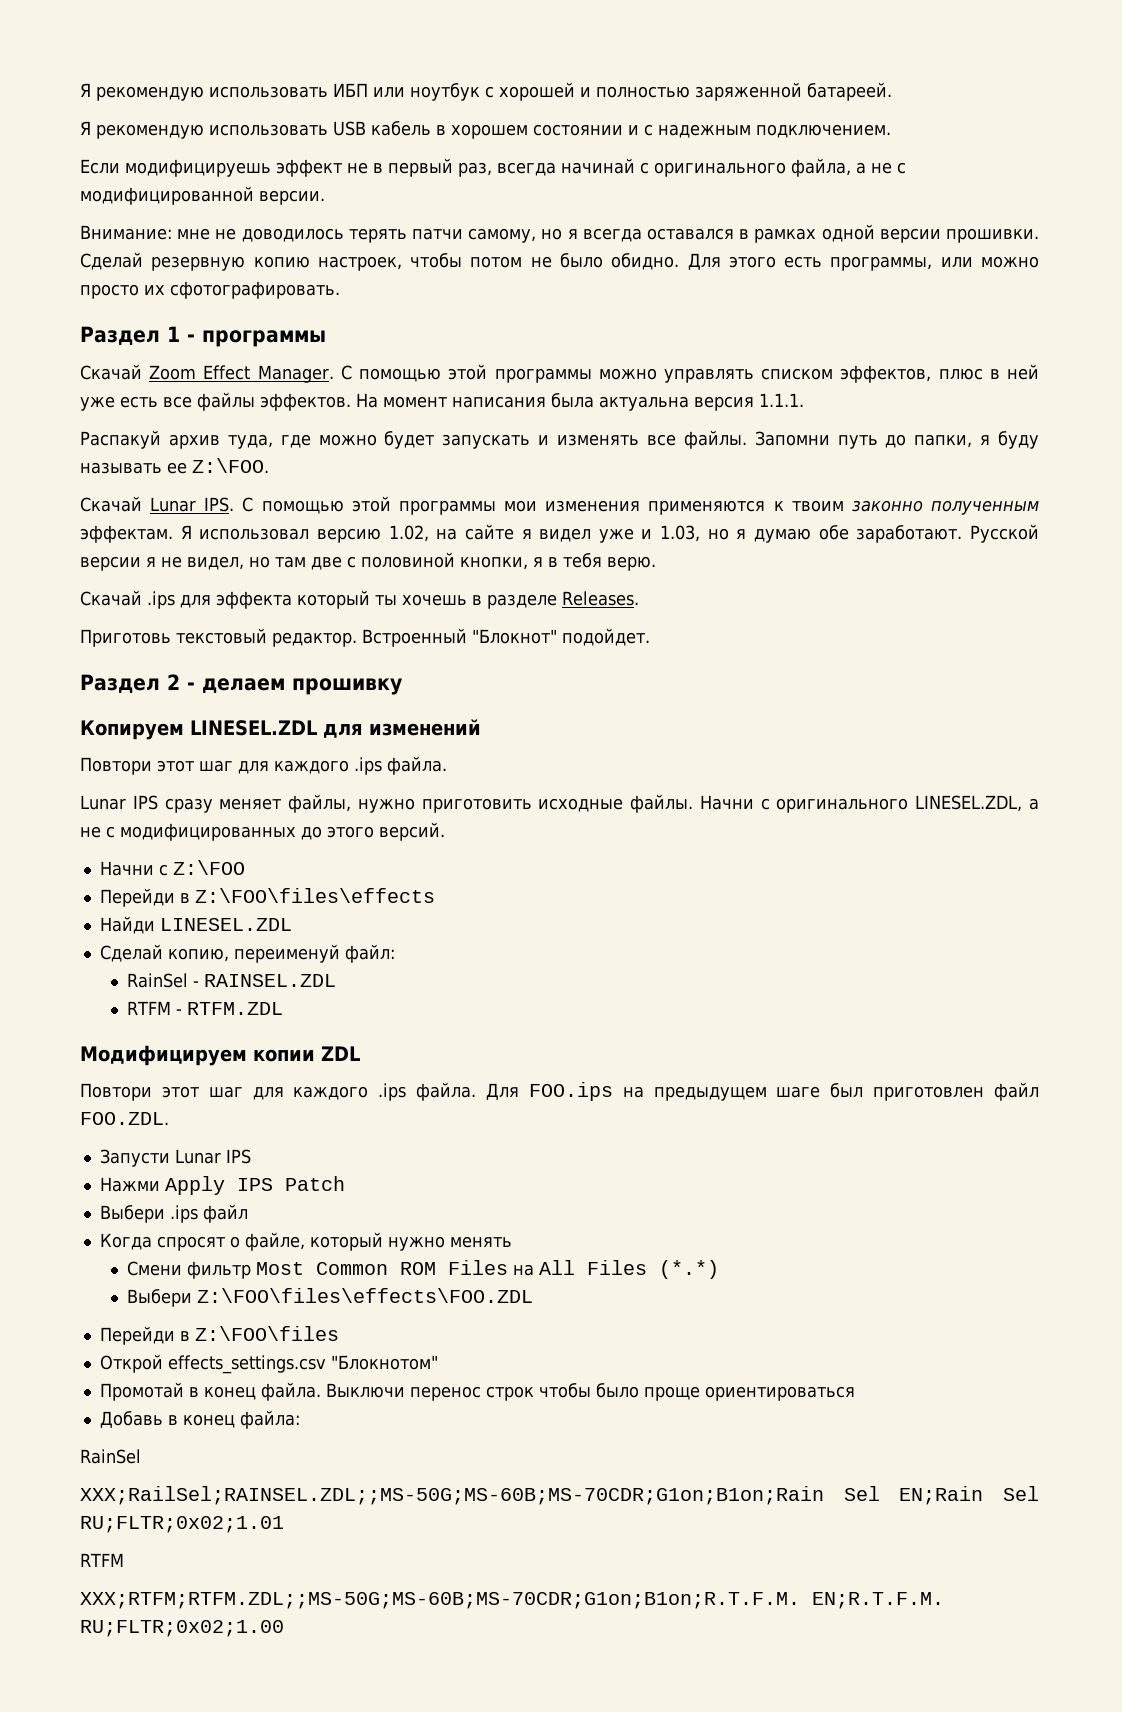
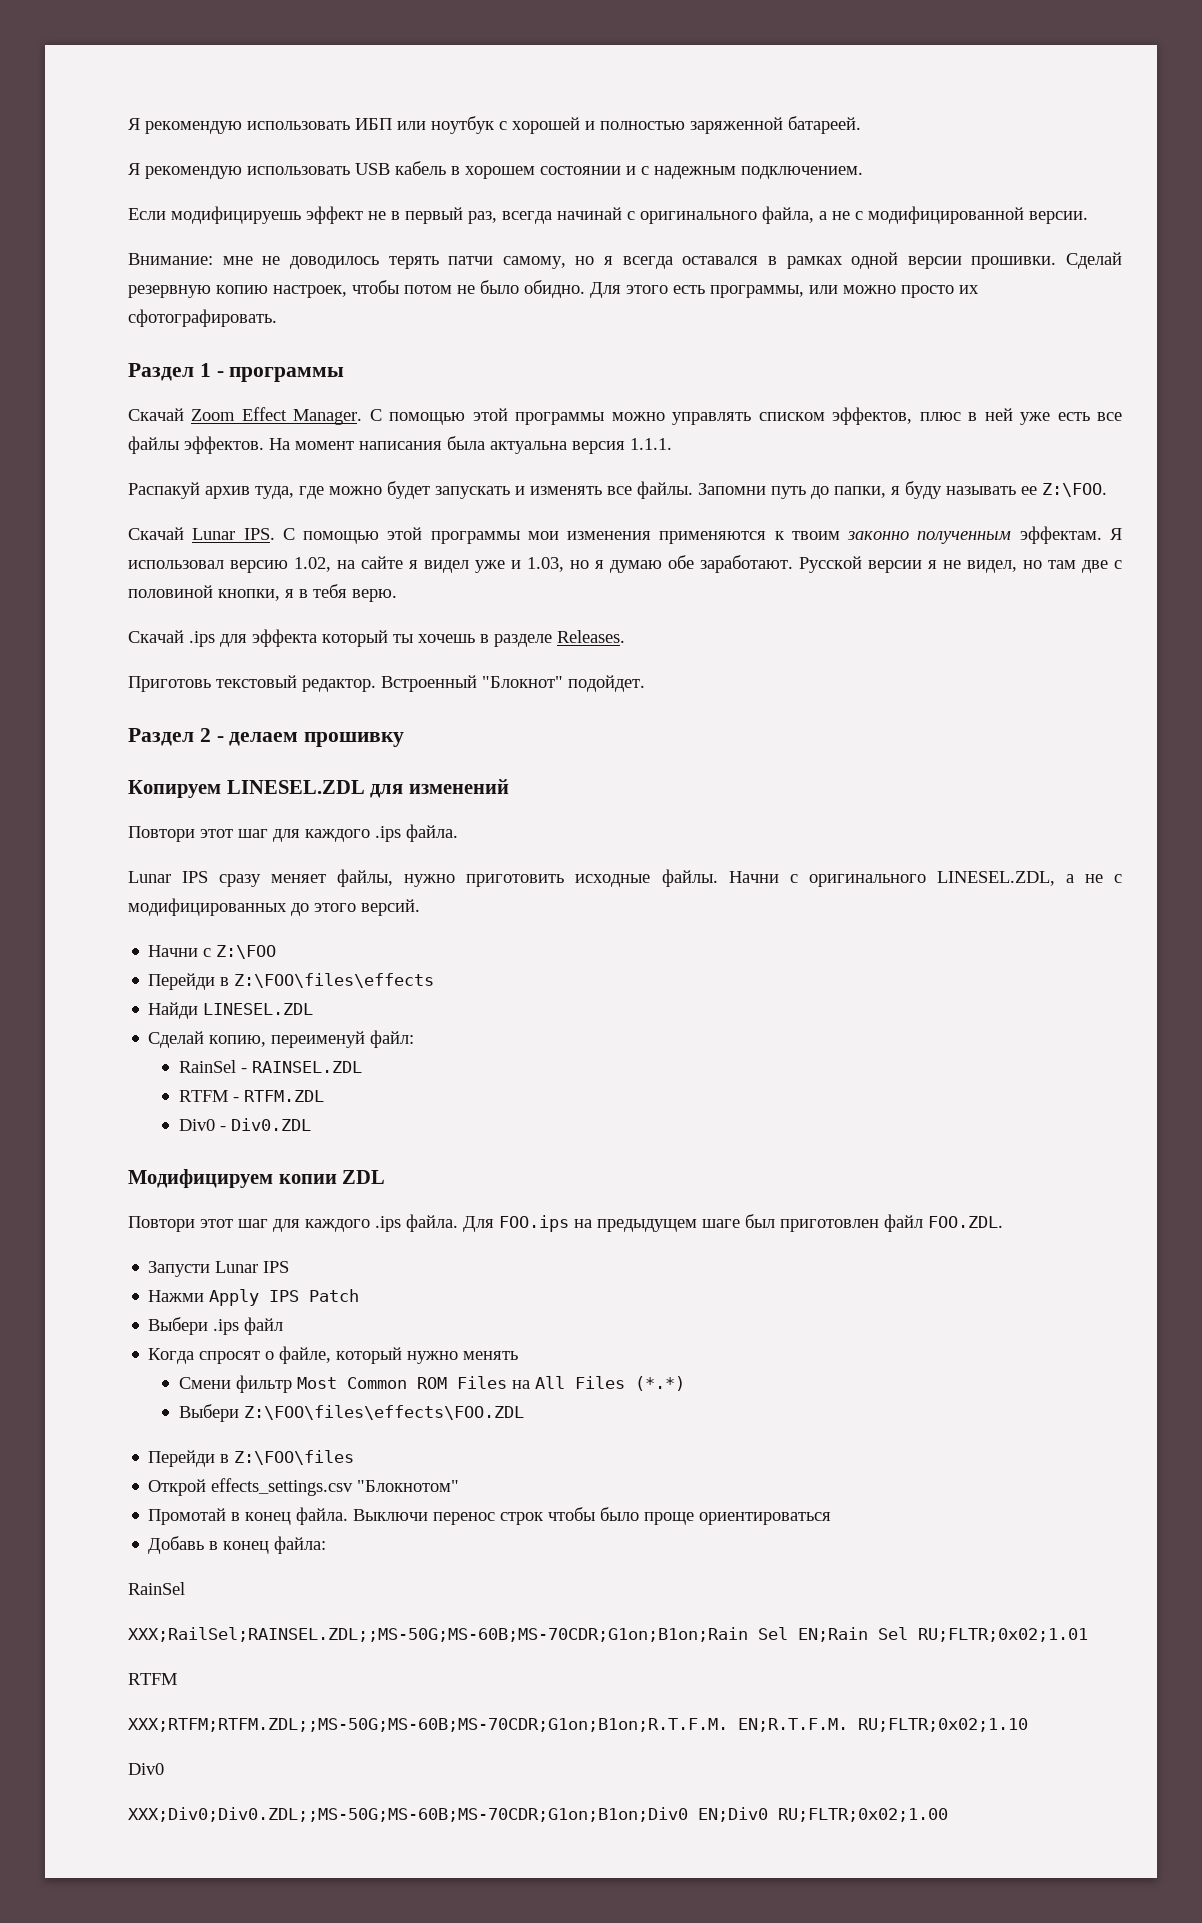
+ Div0 - Div0.ZDL
- XXX;RTFM;RTFM.ZDL;;MS-50G;MS-60B;MS-70CDR;G1on;B1on;R.T.F.M. EN;R.T.F.M. RU;FLTR;0x02;1.00
+ XXX;RTFM;RTFM.ZDL;;MS-50G;MS-60B;MS-70CDR;G1on;B1on;R.T.F.M. EN;R.T.F.M. RU;FLTR;0x02;1.10
+ Div0
+ XXX;Div0;Div0.ZDL;;MS-50G;MS-60B;MS-70CDR;G1on;B1on;Div0 EN;Div0 RU;FLTR;0x02;1.00

